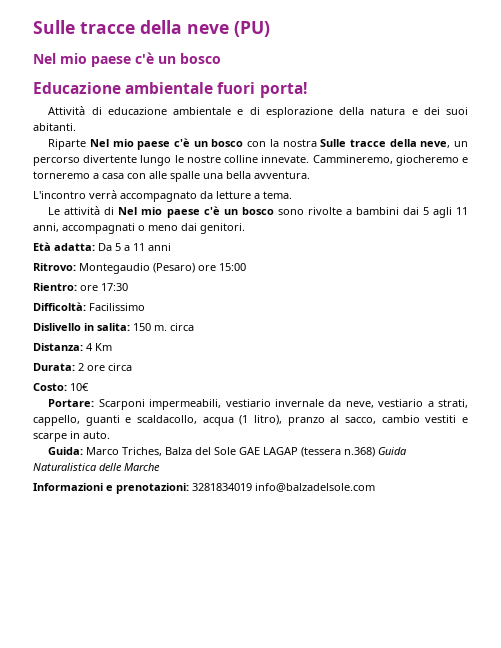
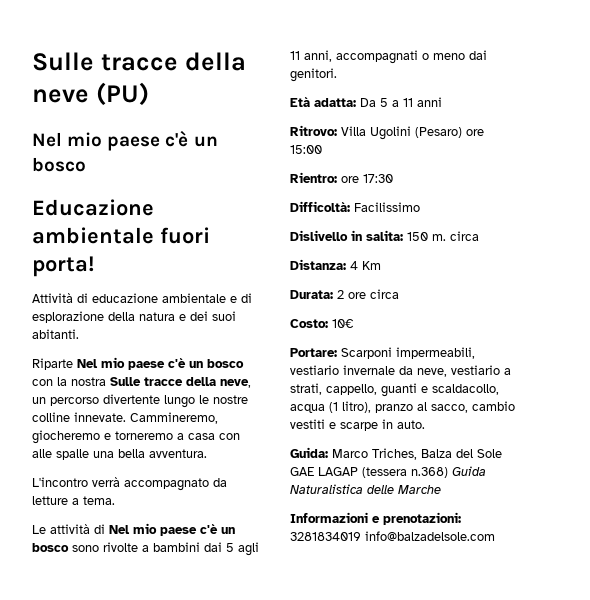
- Ritrovo: Montegaudio (Pesaro) ore 15:00
+ Ritrovo: Villa Ugolini (Pesaro) ore 15:00

